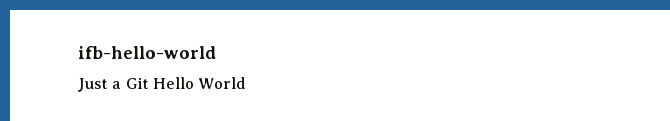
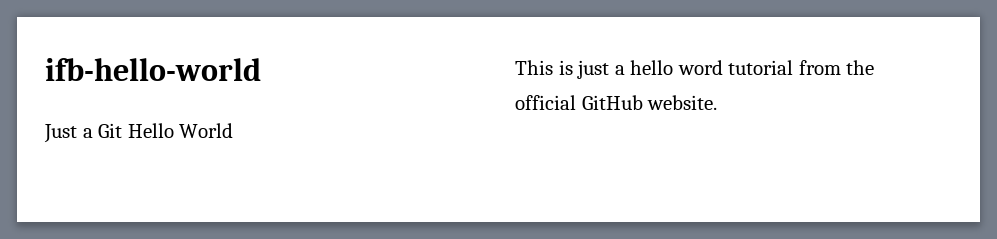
+ This is just a hello word tutorial from the official GitHub website.

